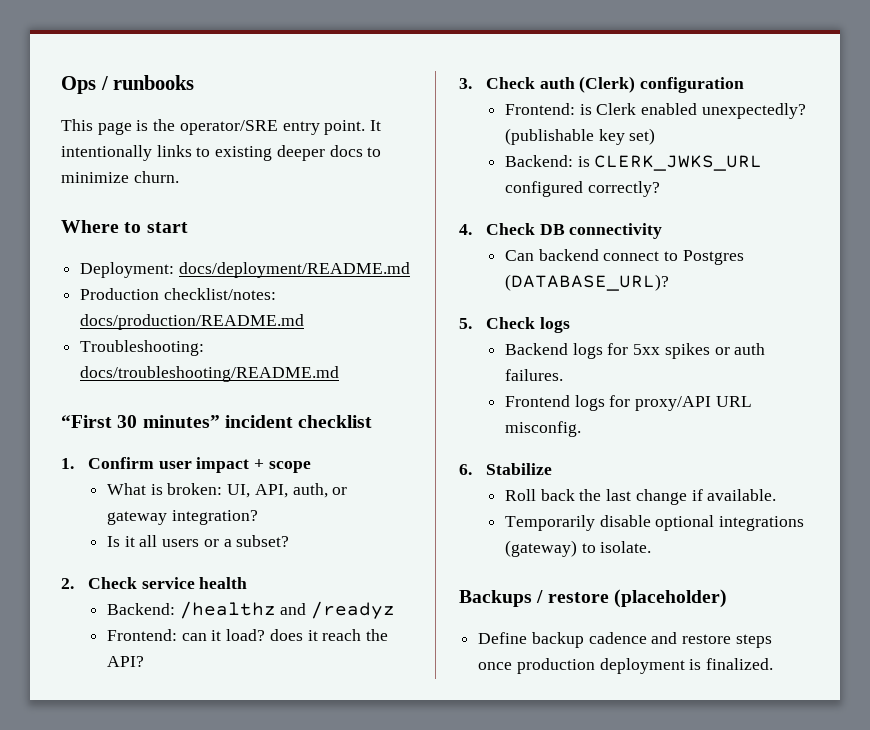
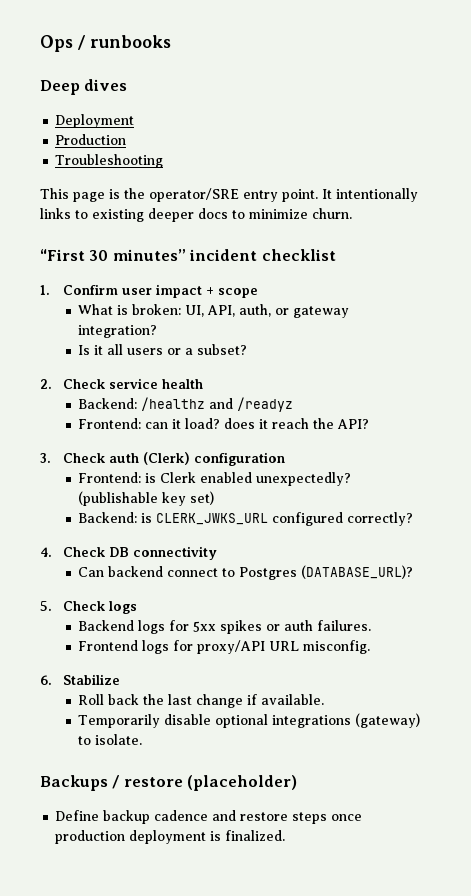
+ Deep dives
+ Deployment
+ Production
+ Troubleshooting
- Where to start
- Deployment: docs/deployment/README.md
- Production checklist/notes: docs/production/README.md
- Troubleshooting: docs/troubleshooting/README.md

